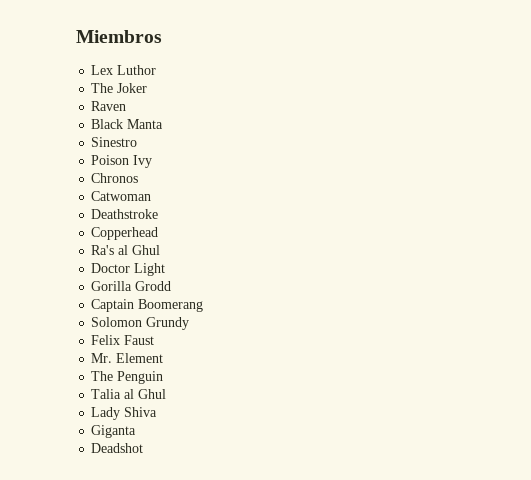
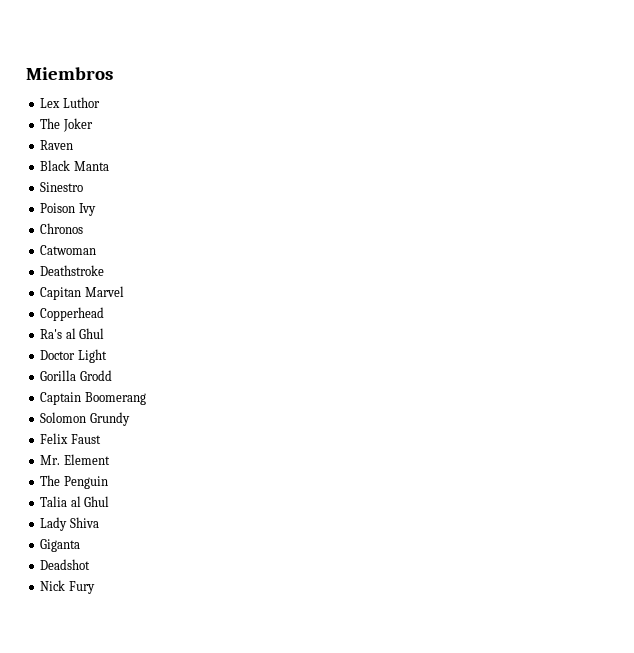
+ Capitan Marvel
+ Nick Fury

